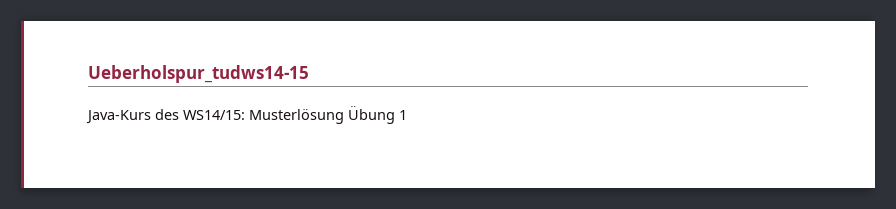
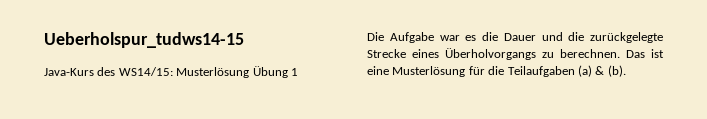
+ Die Aufgabe war es die Dauer und die zurückgelegte Strecke eines Überholvorgangs zu berechnen. Das ist eine Musterlösung für die Teilaufgaben (a) & (b).

